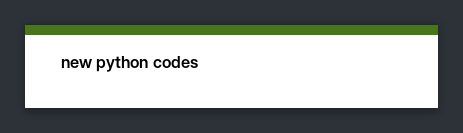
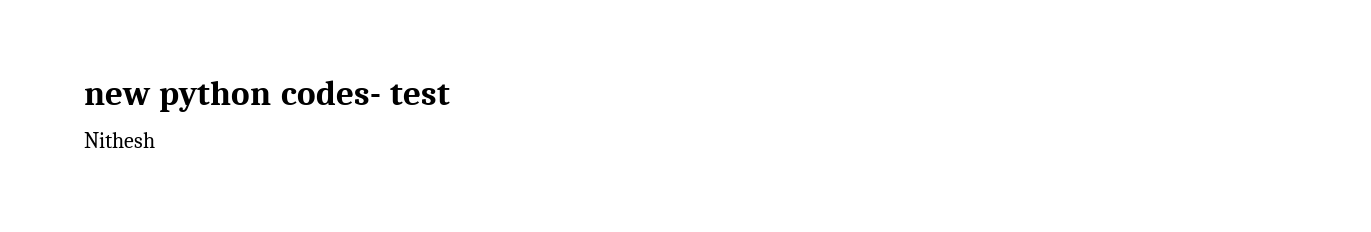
- new python codes
+ new python codes- test
+ Nithesh

